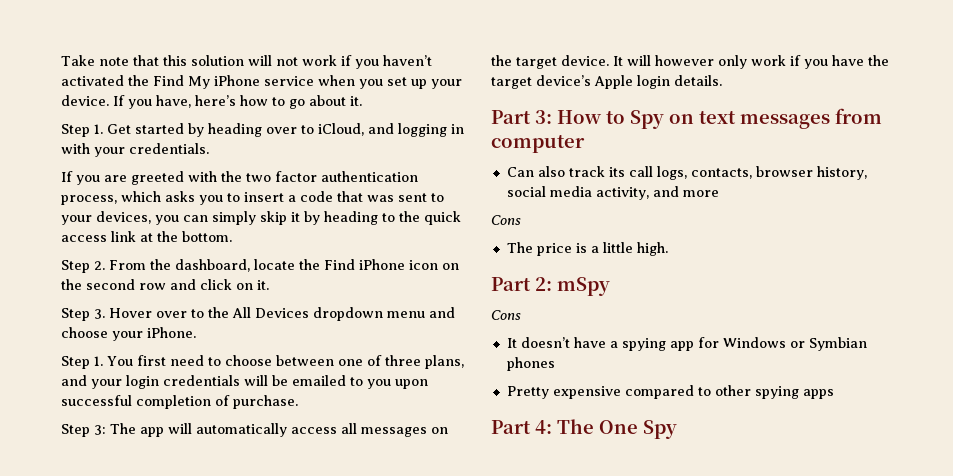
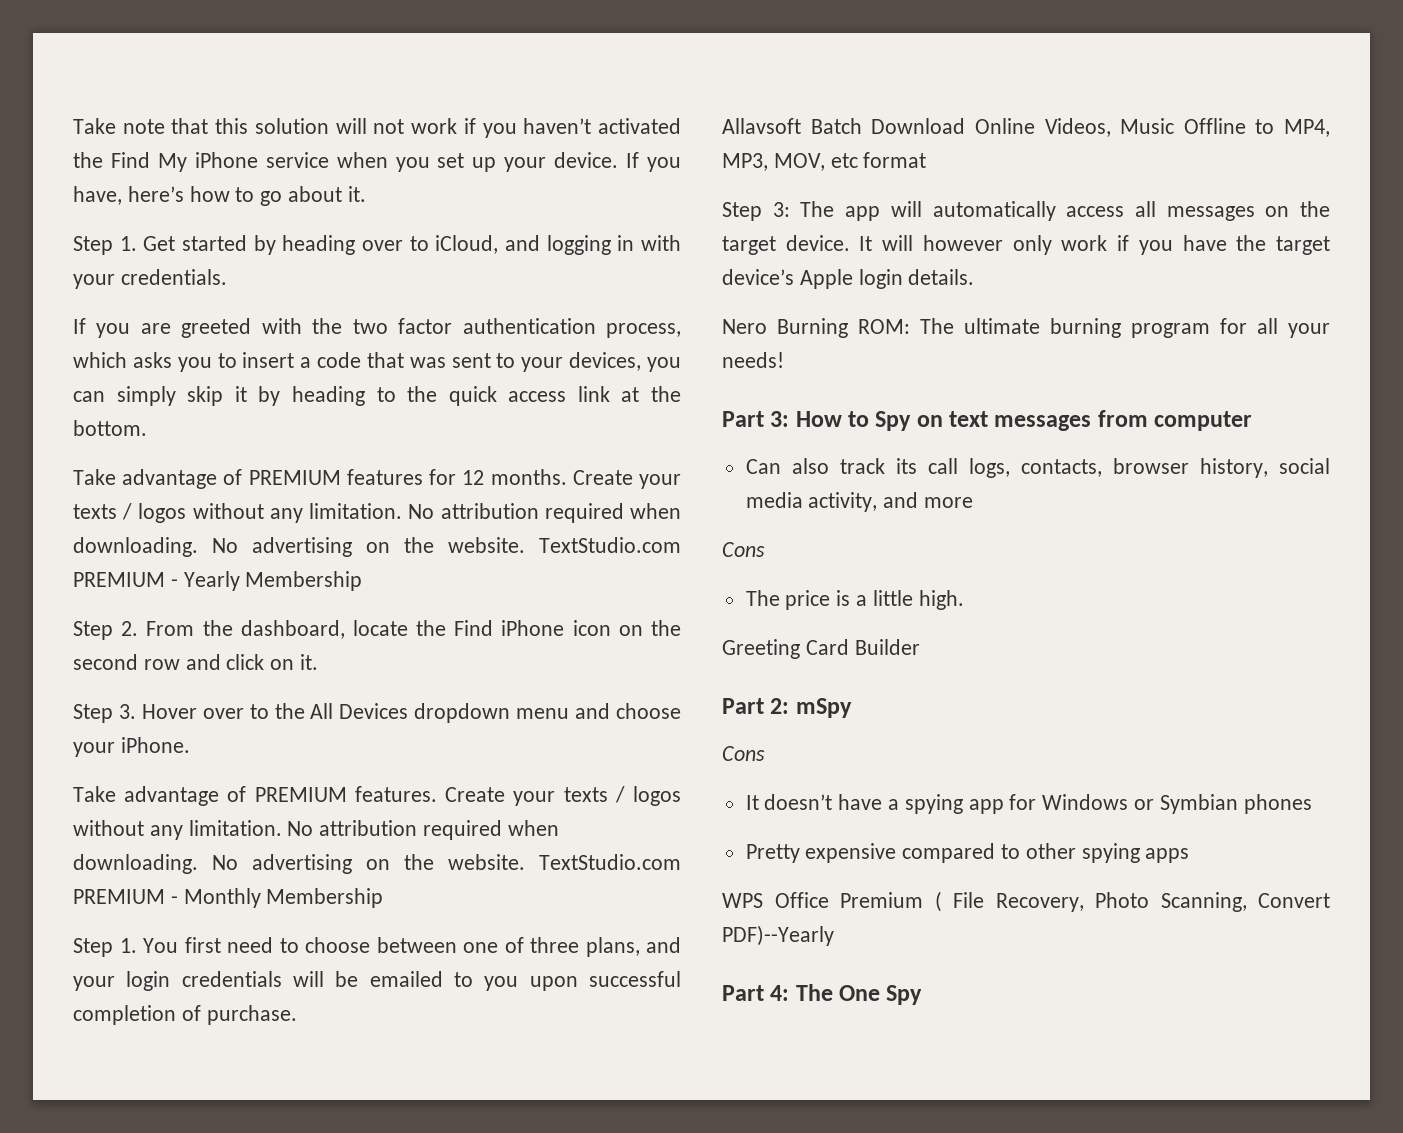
+ Take advantage of PREMIUM features for 12 months. Create your texts / logos without any limitation. No attribution required when downloading. No advertising on the website. TextStudio.com PREMIUM - Yearly Membership
+ Take advantage of PREMIUM features. Create your texts / logos without any limitation. No attribution required when downloading. No advertising on the website. TextStudio.com PREMIUM - Monthly Membership
+ Allavsoft Batch Download Online Videos, Music Offline to MP4, MP3, MOV, etc format
+ Nero Burning ROM: The ultimate burning program for all your needs!
+ Greeting Card Builder
+ WPS Office Premium ( File Recovery, Photo Scanning, Convert PDF)--Yearly

